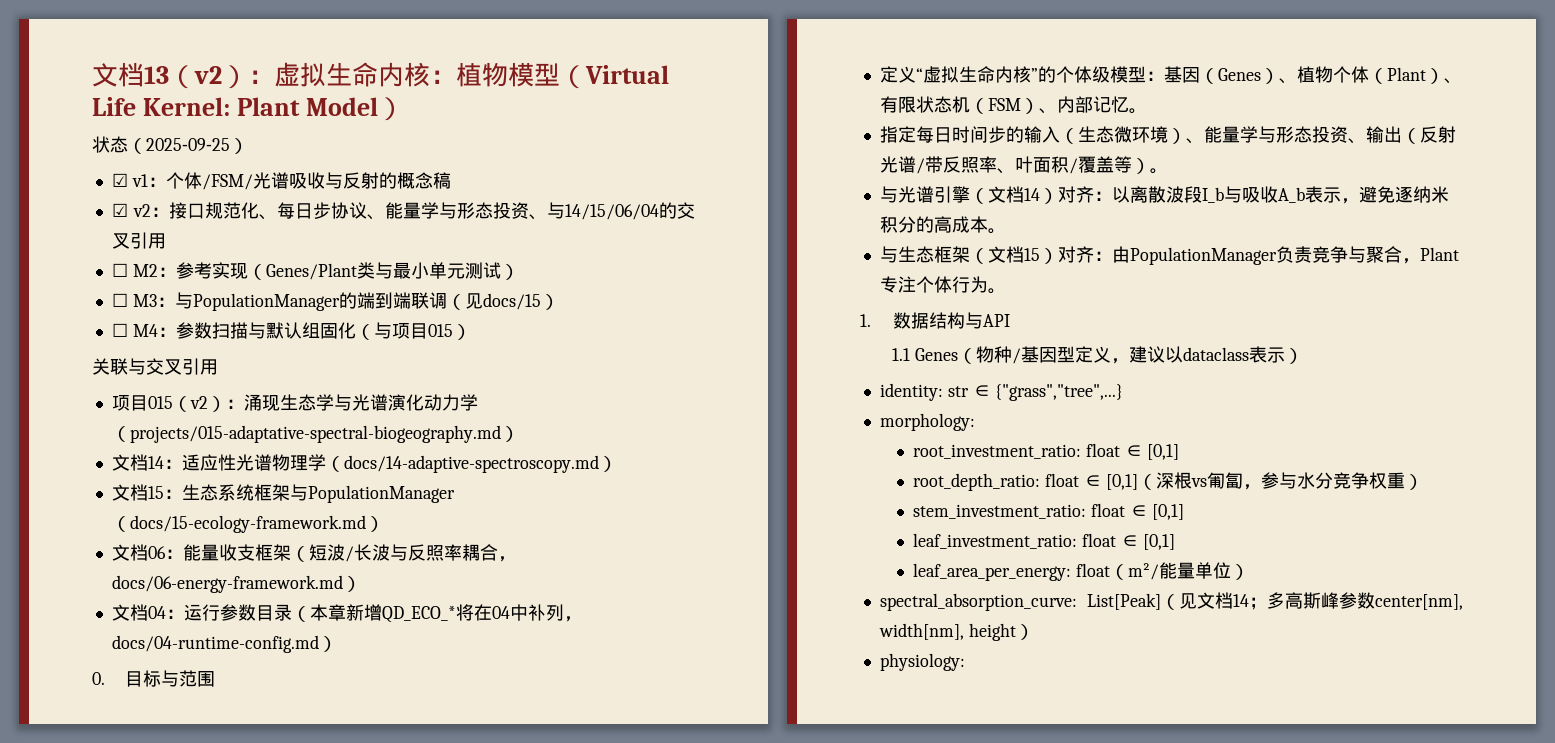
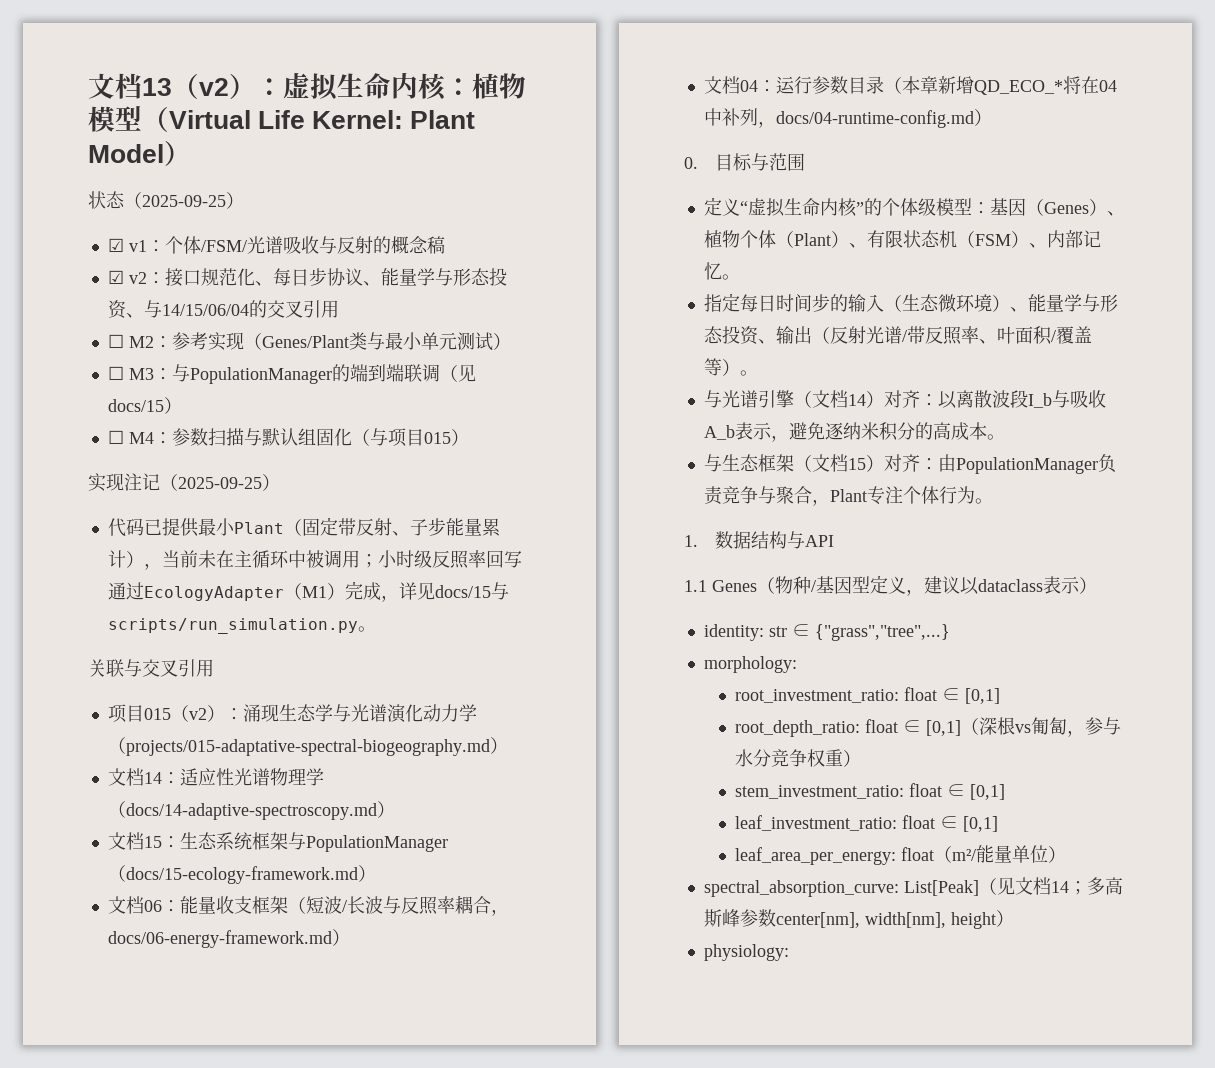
+ 实现注记（2025‑09‑25）
+ 代码已提供最小Plant（固定带反射、子步能量累计），当前未在主循环中被调用；小时级反照率回写通过EcologyAdapter（M1）完成，详见docs/15与scripts/run_simulation.py。

